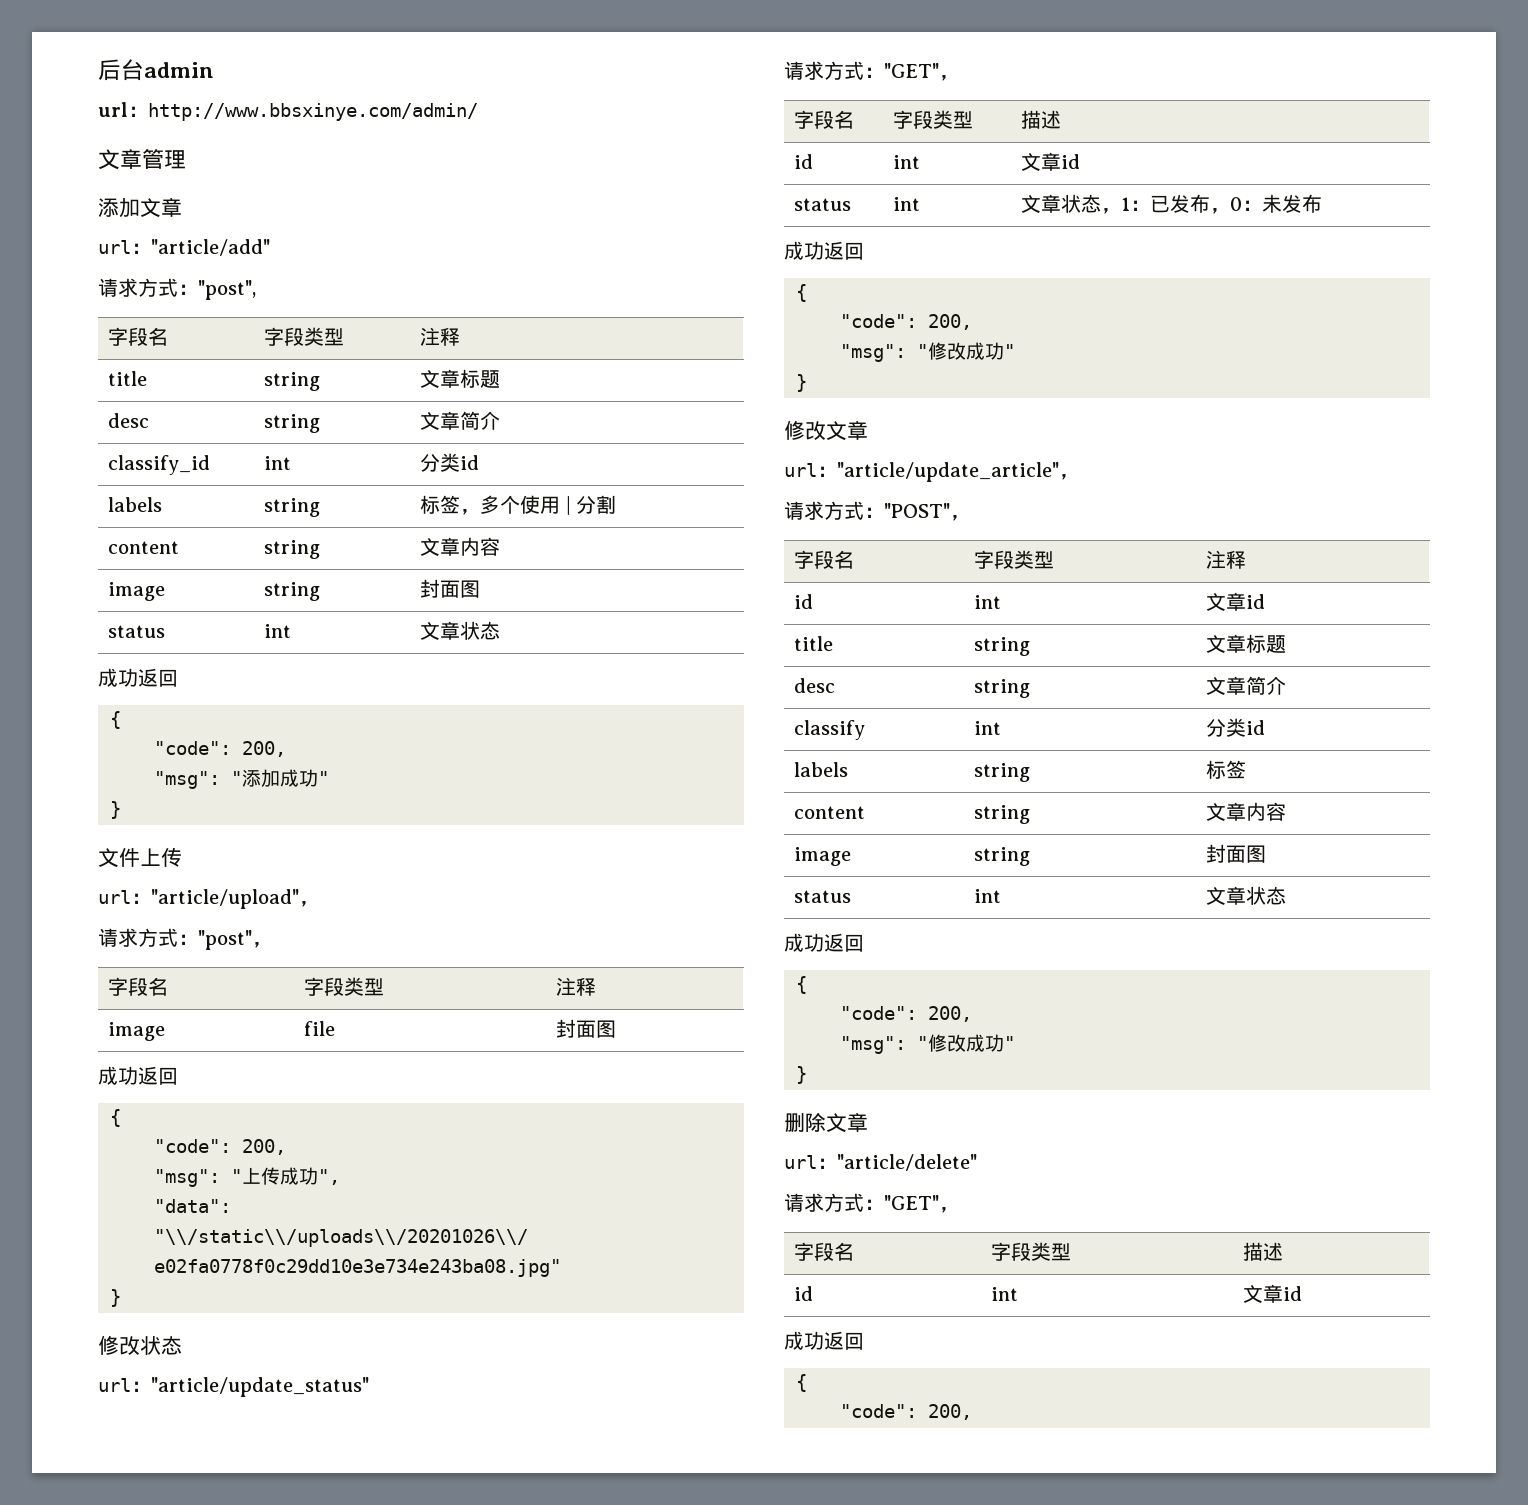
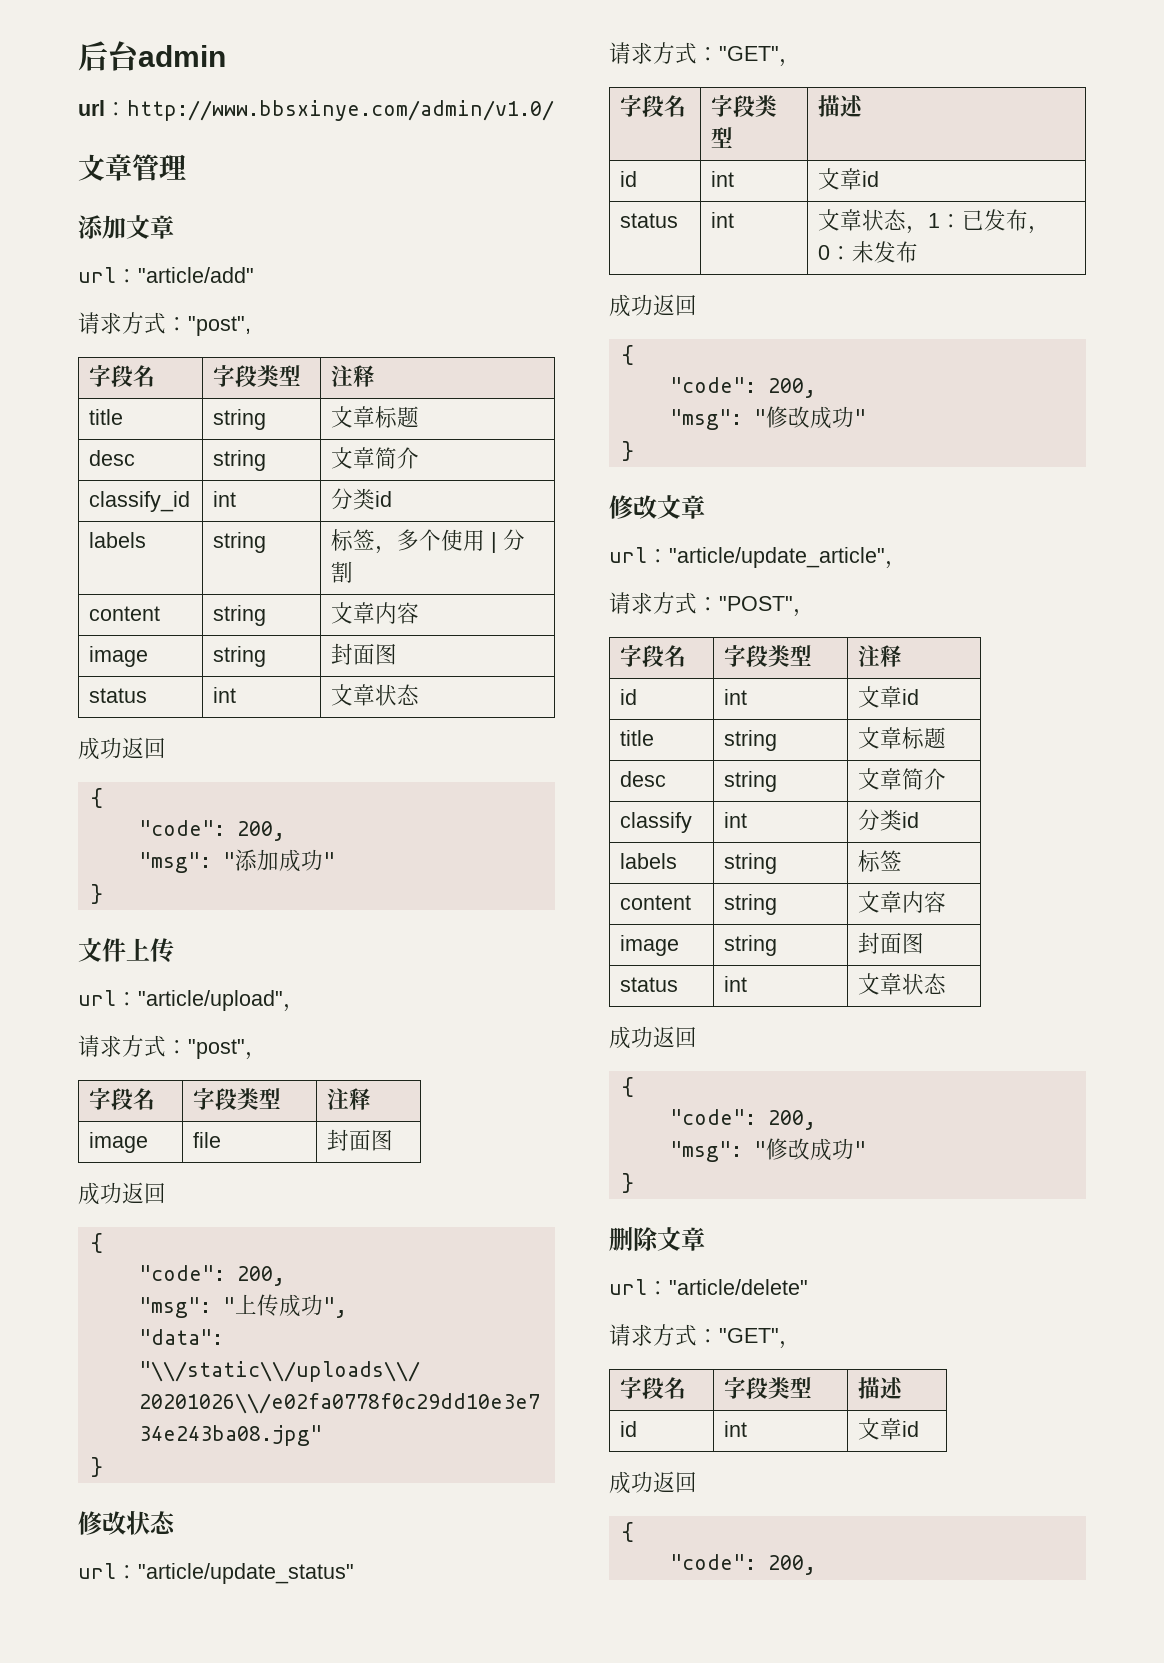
- url：http://www.bbsxinye.com/admin/
+ url：http://www.bbsxinye.com/admin/v1.0/

